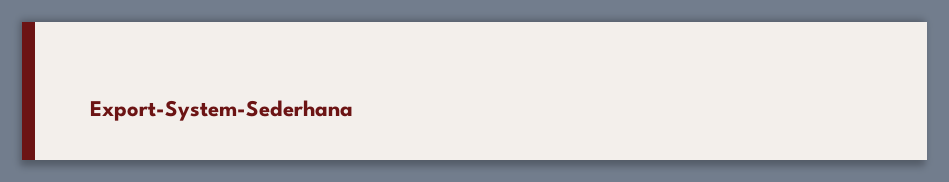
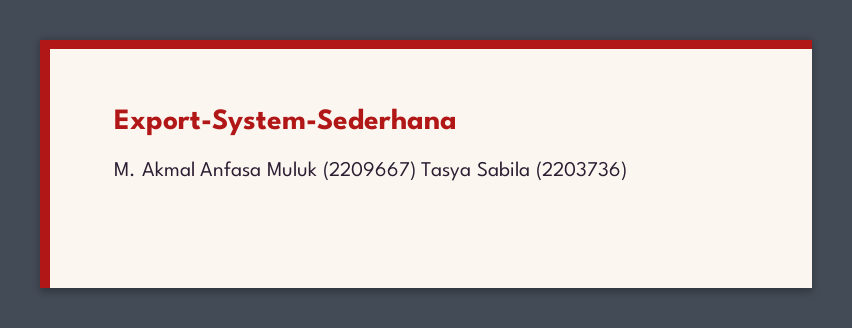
+ M. Akmal Anfasa Muluk (2209667) Tasya Sabila (2203736)

